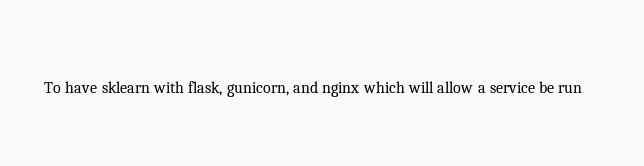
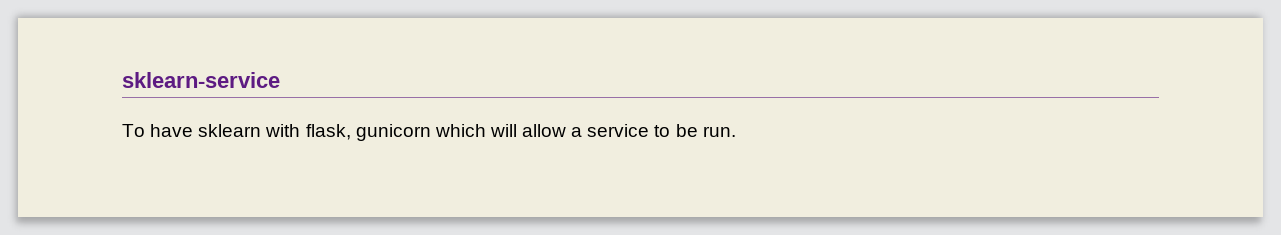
+ sklearn-service
- To have sklearn with flask, gunicorn, and nginx which will allow a service be run
+ To have sklearn with flask, gunicorn which will allow a service to be run.

